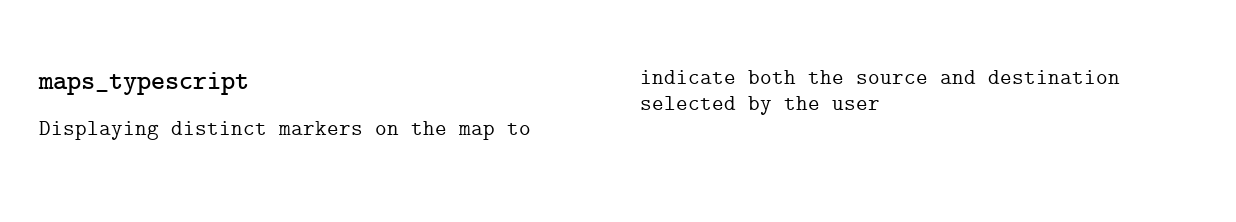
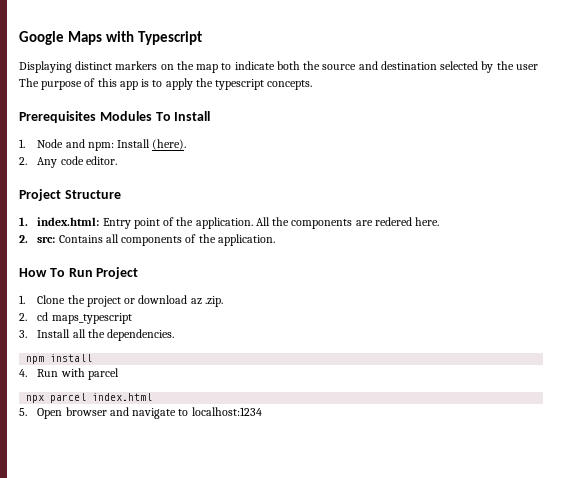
- maps_typescript
+ Google Maps with Typescript
- Displaying distinct markers on the map to indicate both the source and destination selected by the user
+ Displaying distinct markers on the map to indicate both the source and destination selected by the user The purpose of this app is to apply the typescript concepts.
+ Prerequisites Modules To Install
+ 1. Node and npm: Install (here).
+ 2. Any code editor.
+ Project Structure
+ 1. index.html: Entry point of the application. All the components are redered here.
+ 2. src: Contains all components of the application.
+ How To Run Project
+ 1. Clone the project or download az .zip.
+ 2. cd maps_typescript
+ 3. Install all the dependencies.
+ npm install
+ 4. Run with parcel
+ npx parcel index.html
+ 5. Open browser and navigate to localhost:1234

